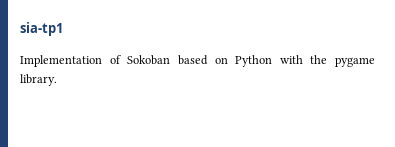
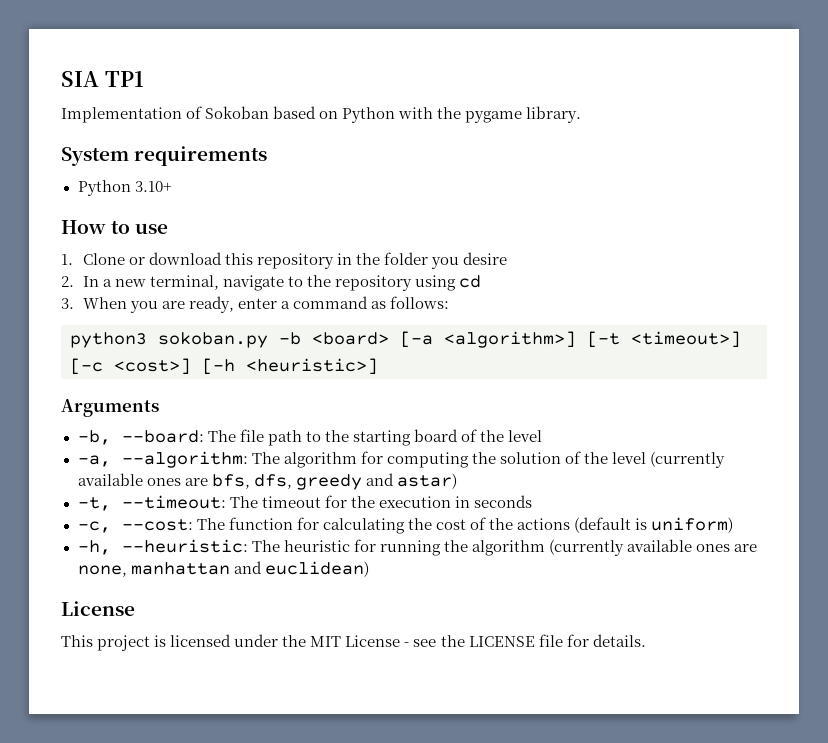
- sia-tp1
+ SIA TP1
+ System requirements
+ Python 3.10+
+ How to use
+ 1. Clone or download this repository in the folder you desire
+ 2. In a new terminal, navigate to the repository using cd
+ 3. When you are ready, enter a command as follows:
+ python3 sokoban.py -b <board> [-a <algorithm>] [-t <timeout>] [-c <cost>] [-h <heuristic>]
+ Arguments
+ -b, --board: The file path to the starting board of the level
+ -a, --algorithm: The algorithm for computing the solution of the level (currently available ones are bfs, dfs, greedy and astar)
+ -t, --timeout: The timeout for the execution in seconds
+ -c, --cost: The function for calculating the cost of the actions (default is uniform)
+ -h, --heuristic: The heuristic for running the algorithm (currently available ones are none, manhattan and euclidean)
+ License
+ This project is licensed under the MIT License - see the LICENSE file for details.

